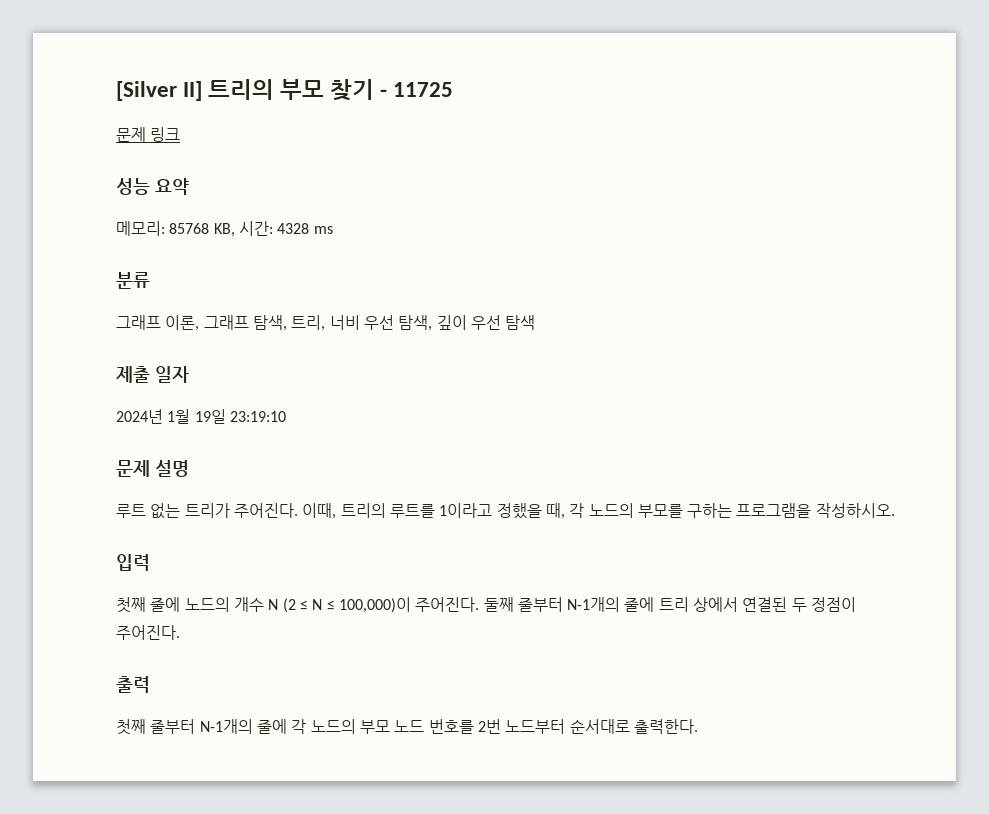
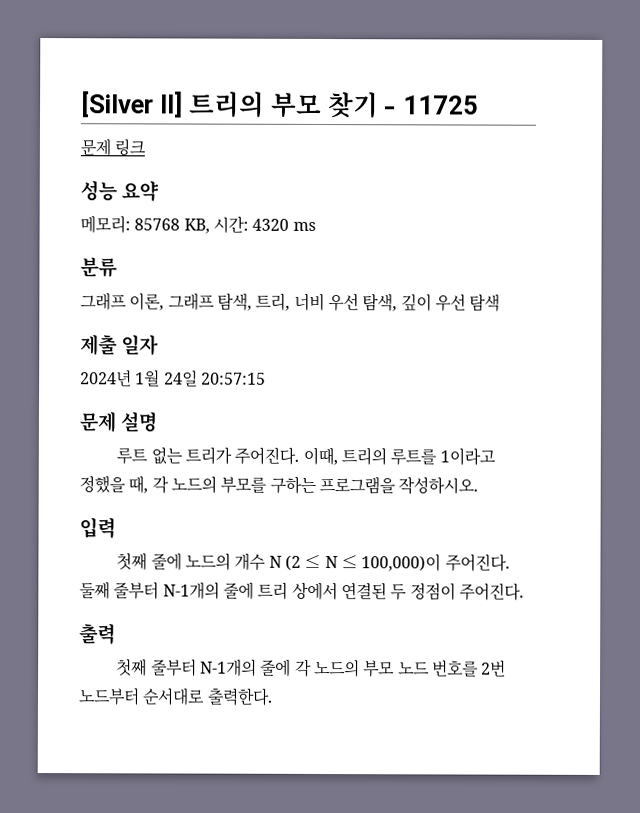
- 메모리: 85768 KB, 시간: 4328 ms
+ 메모리: 85768 KB, 시간: 4320 ms
- 2024년 1월 19일 23:19:10
+ 2024년 1월 24일 20:57:15

